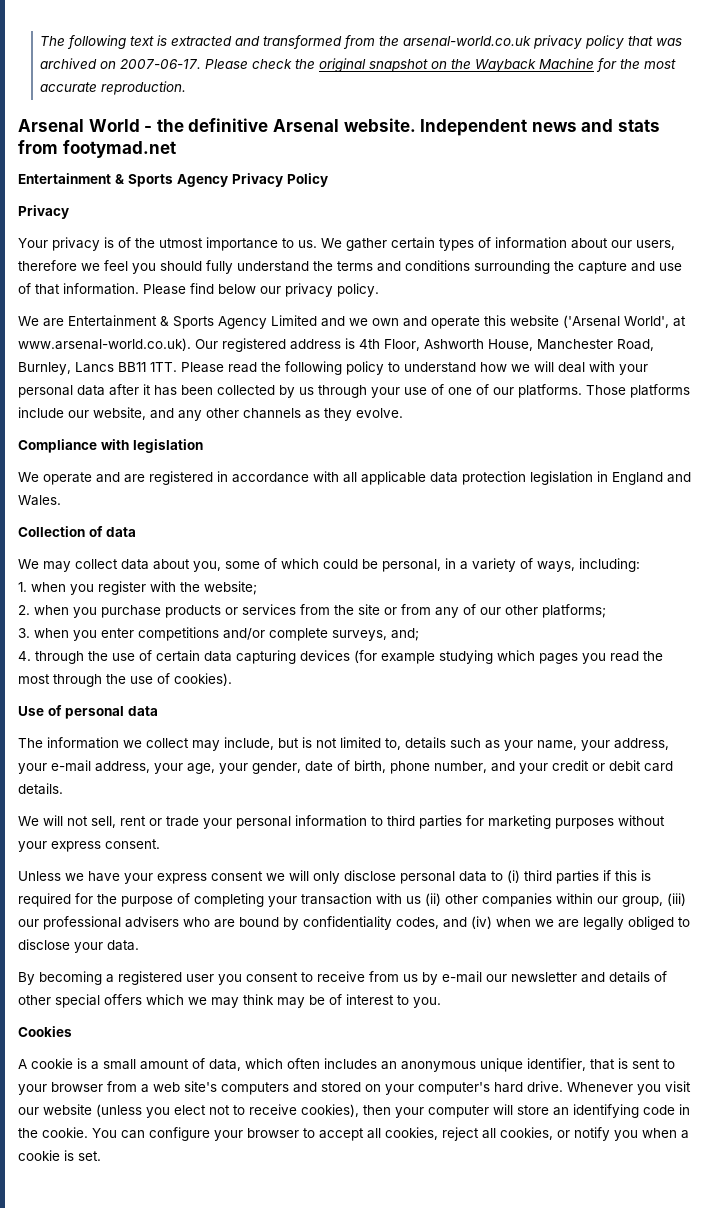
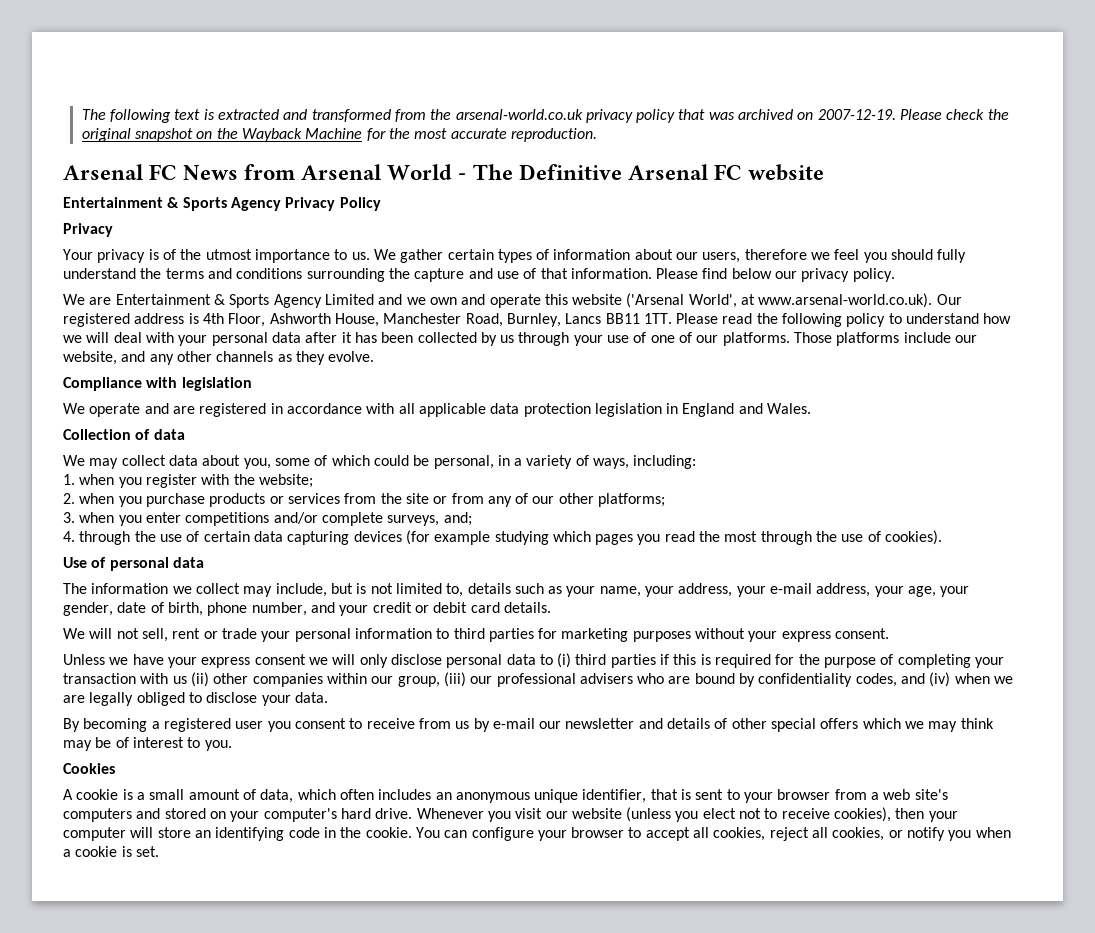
- The following text is extracted and transformed from the arsenal-world.co.uk privacy policy that was archived on 2007-06-17.
+ The following text is extracted and transformed from the arsenal-world.co.uk privacy policy that was archived on 2007-12-19.
- Arsenal World - the definitive Arsenal website. Independent news and stats from footymad.net
+ Arsenal FC News from Arsenal World - The Definitive Arsenal FC website

